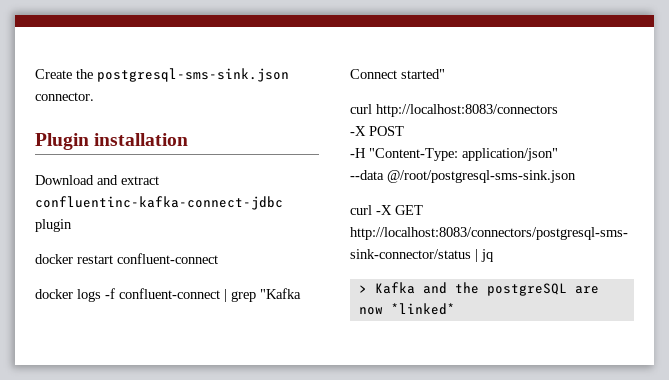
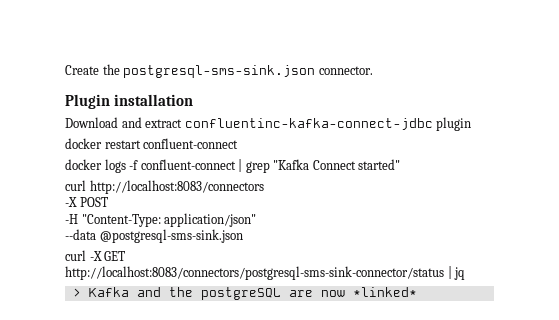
- --data @/root/postgresql-sms-sink.json
+ --data @postgresql-sms-sink.json

